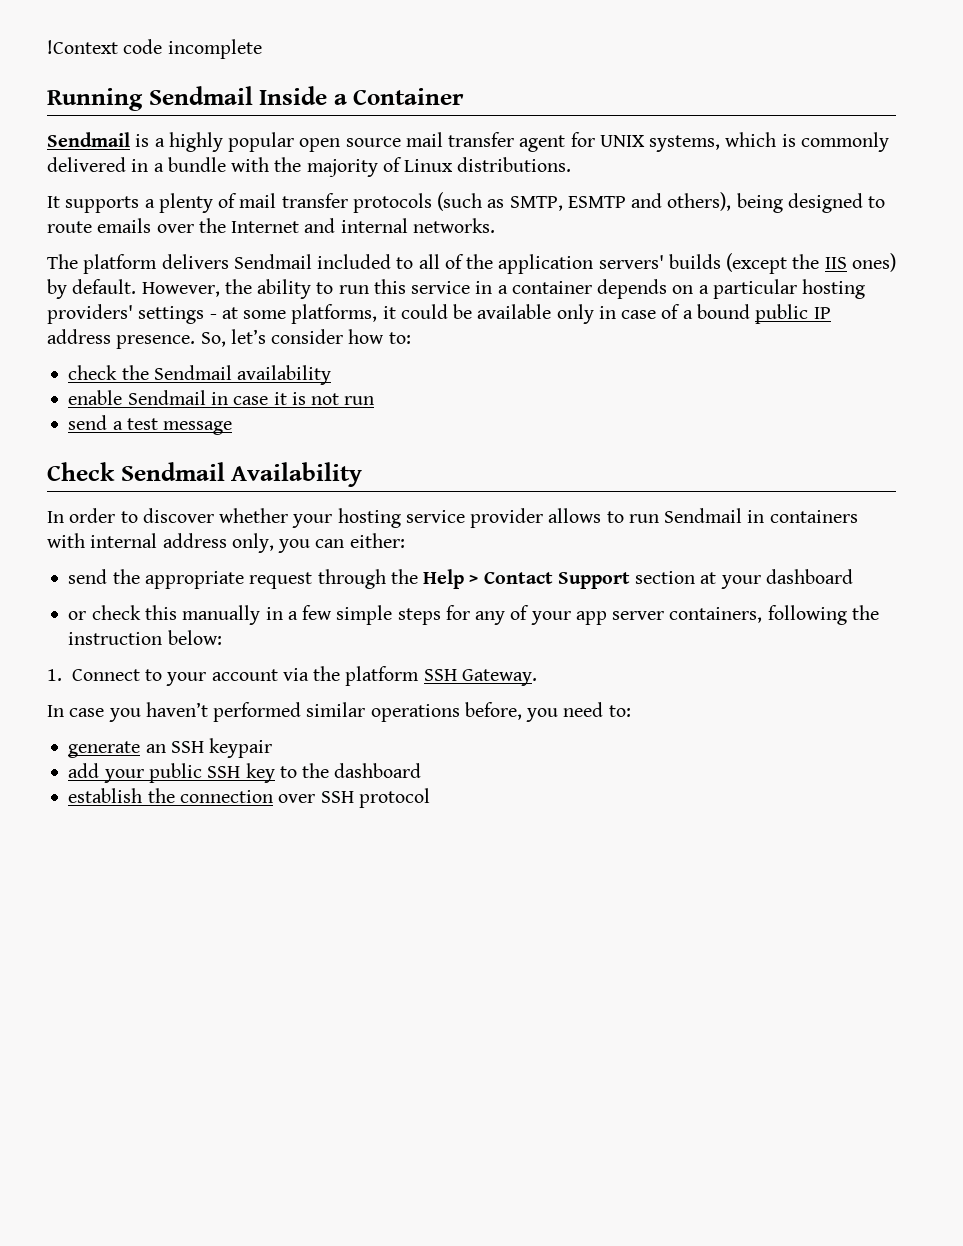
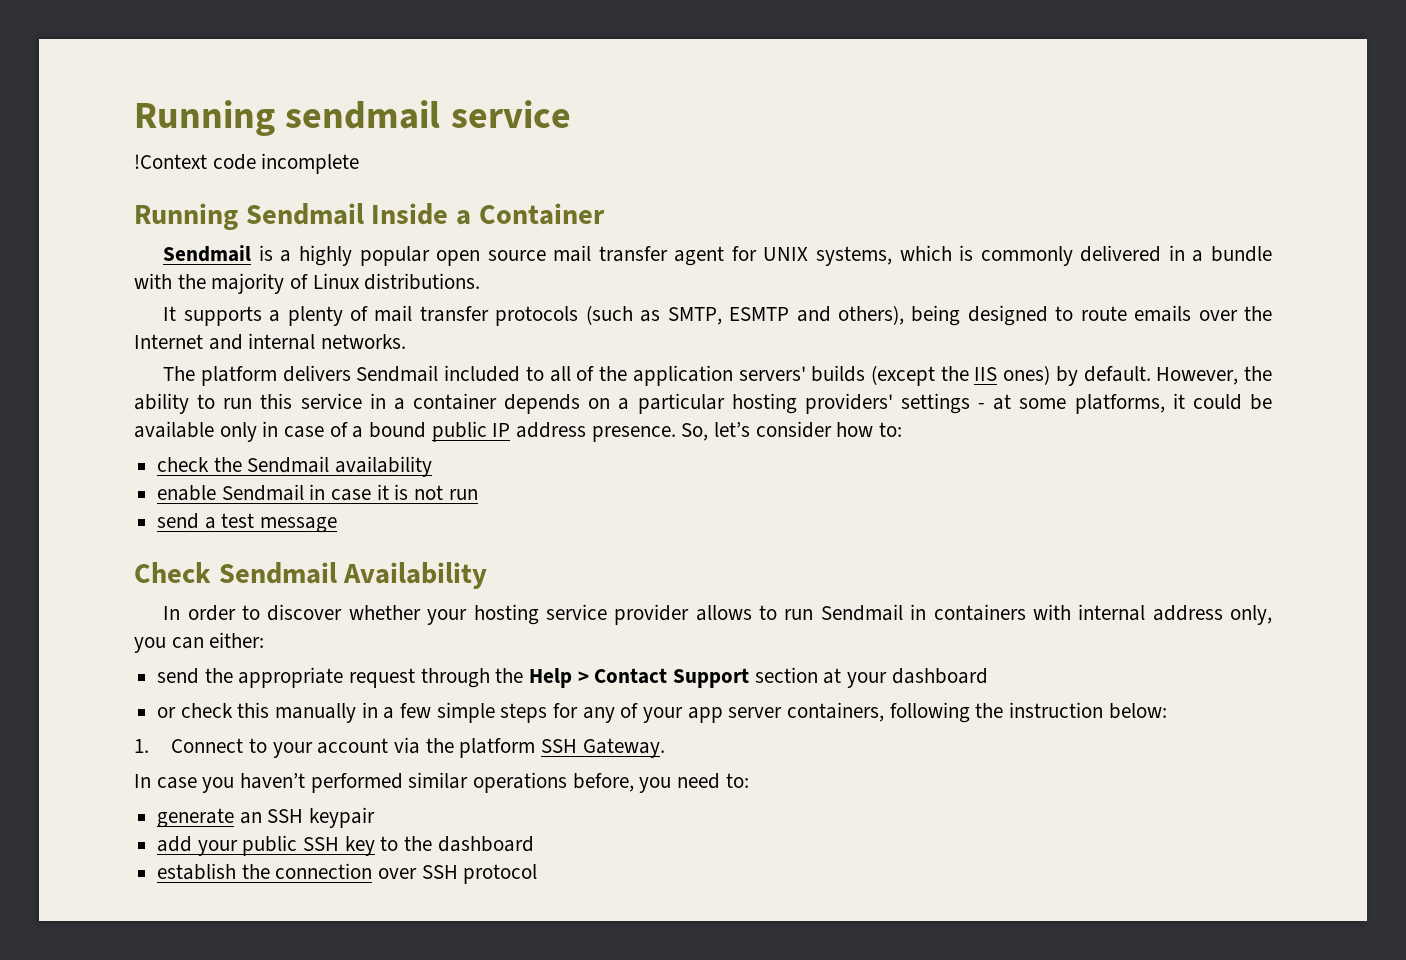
+ Running sendmail service

